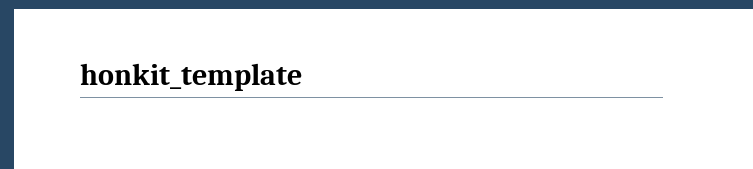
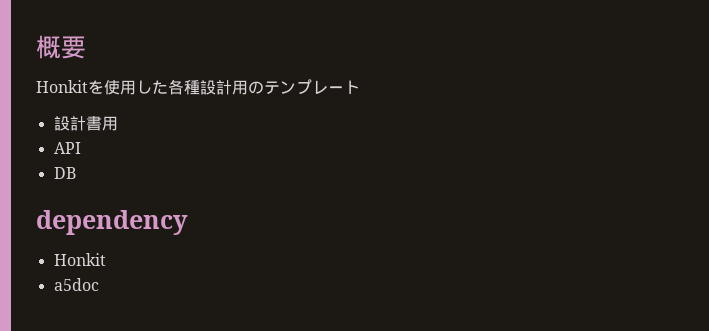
- honkit_template
+ 概要
+ Honkitを使用した各種設計用のテンプレート
+ 設計書用
+ API
+ DB
+ dependency
+ Honkit
+ a5doc

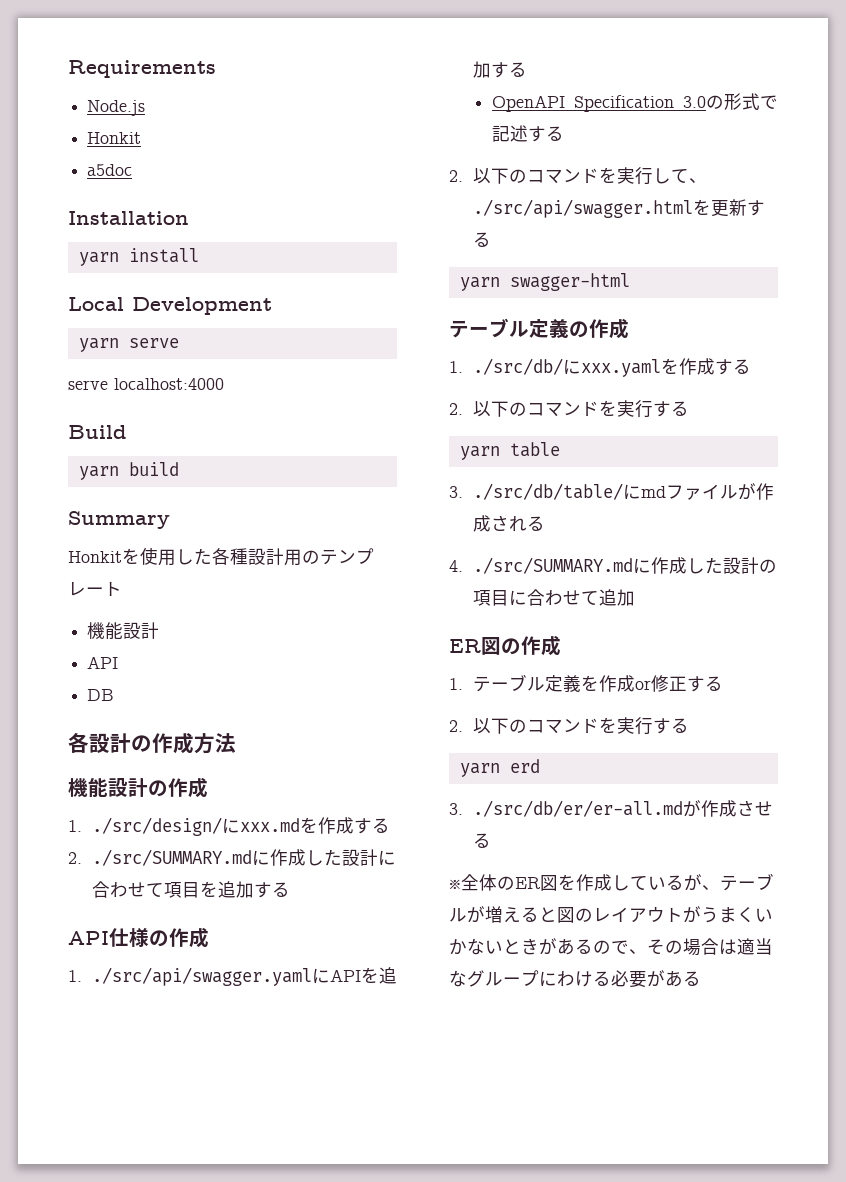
- 概要
+ Requirements
+ Node.js
+ Honkit
+ a5doc
+ Installation
+ yarn install
+ Local Development
+ yarn serve
+ serve localhost:4000
+ Build
+ yarn build
+ Summary
  Honkitを使用した各種設計用のテンプレート
- 設計書用
+ 機能設計
- dependency
- Honkit
- a5doc
+ 各設計の作成方法
+ 機能設計の作成
+ 1. ./src/design/にxxx.mdを作成する
+ 2. ./src/SUMMARY.mdに作成した設計に合わせて項目を追加する
+ API仕様の作成
+ 1. ./src/api/swagger.yamlにAPIを追加する
+ OpenAPI Specification 3.0の形式で記述する
+ 2.以下のコマンドを実行して、./src/api/swagger.htmlを更新する
+ yarn swagger-html
+ テーブル定義の作成
+ 1. ./src/db/にxxx.yamlを作成する
+ 2.以下のコマンドを実行する
+ yarn table
+ 3. ./src/db/table/にmdファイルが作成される
+ 4. ./src/SUMMARY.mdに作成した設計の項目に合わせて追加
+ ER図の作成
+ 1.テーブル定義を作成or修正する
+ 2.以下のコマンドを実行する
+ yarn erd
+ 3. ./src/db/er/er-all.mdが作成させる
+ ※全体のER図を作成しているが、テーブルが増えると図のレイアウトがうまくいかないときがあるので、その場合は適当なグループにわける必要がある

